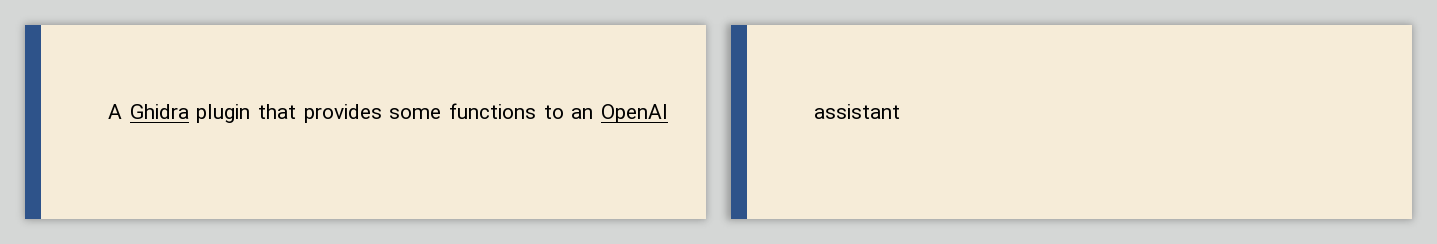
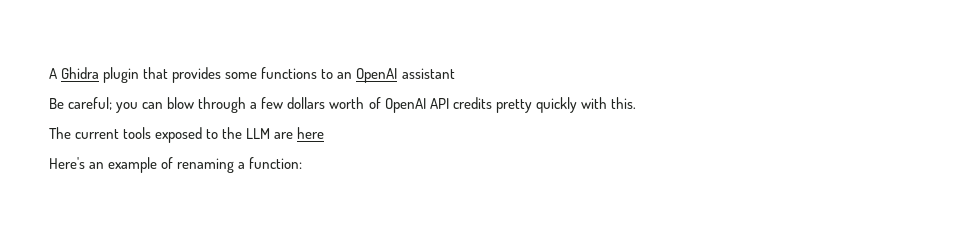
+ Be careful; you can blow through a few dollars worth of OpenAI API credits pretty quickly with this.
+ The current tools exposed to the LLM are here
+ Here's an example of renaming a function:

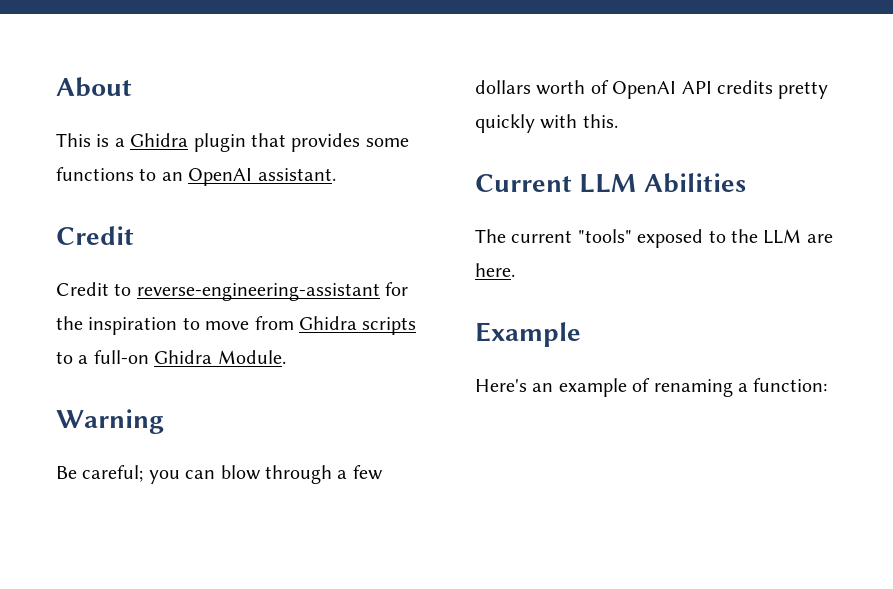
- A Ghidra plugin that provides some functions to an OpenAI assistant
+ About
+ This is a Ghidra plugin that provides some functions to an OpenAI assistant.
+ Credit
+ Credit to reverse-engineering-assistant for the inspiration to move from Ghidra scripts to a full-on Ghidra Module.
+ Warning
+ Current LLM Abilities
- The current tools exposed to the LLM are here
+ The current "tools" exposed to the LLM are here.
+ Example

